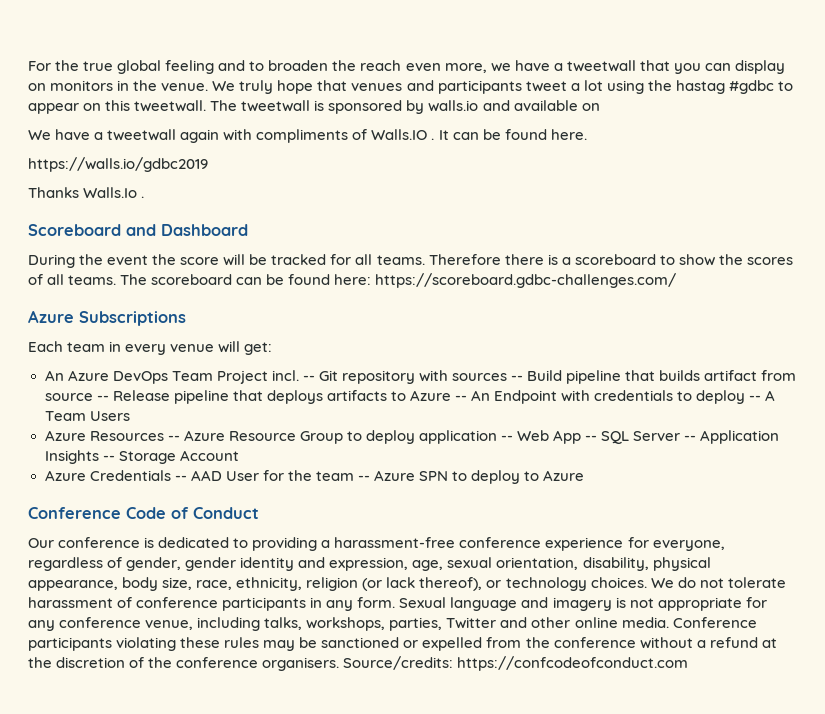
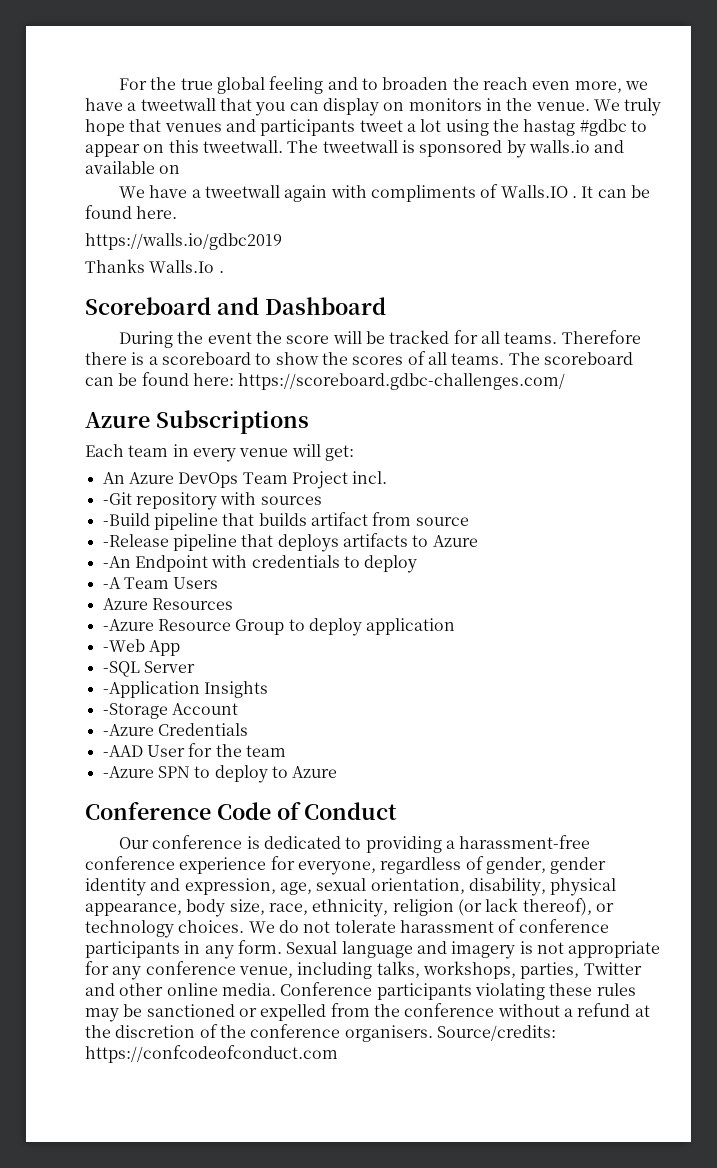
- An Azure DevOps Team Project incl. -- Git repository with sources -- Build pipeline that builds artifact from source -- Release pipeline that deploys artifacts to Azure -- An Endpoint with credentials to deploy -- A Team Users
+ An Azure DevOps Team Project incl.
+ -Git repository with sources
+ -Build pipeline that builds artifact from source
+ -Release pipeline that deploys artifacts to Azure
+ -An Endpoint with credentials to deploy
+ -A Team Users
- Azure Resources -- Azure Resource Group to deploy application -- Web App -- SQL Server -- Application Insights -- Storage Account
+ Azure Resources
+ -Azure Resource Group to deploy application
+ -Web App
+ -SQL Server
+ -Application Insights
+ -Storage Account
- Azure Credentials -- AAD User for the team -- Azure SPN to deploy to Azure
+ -Azure Credentials
+ -AAD User for the team
+ -Azure SPN to deploy to Azure

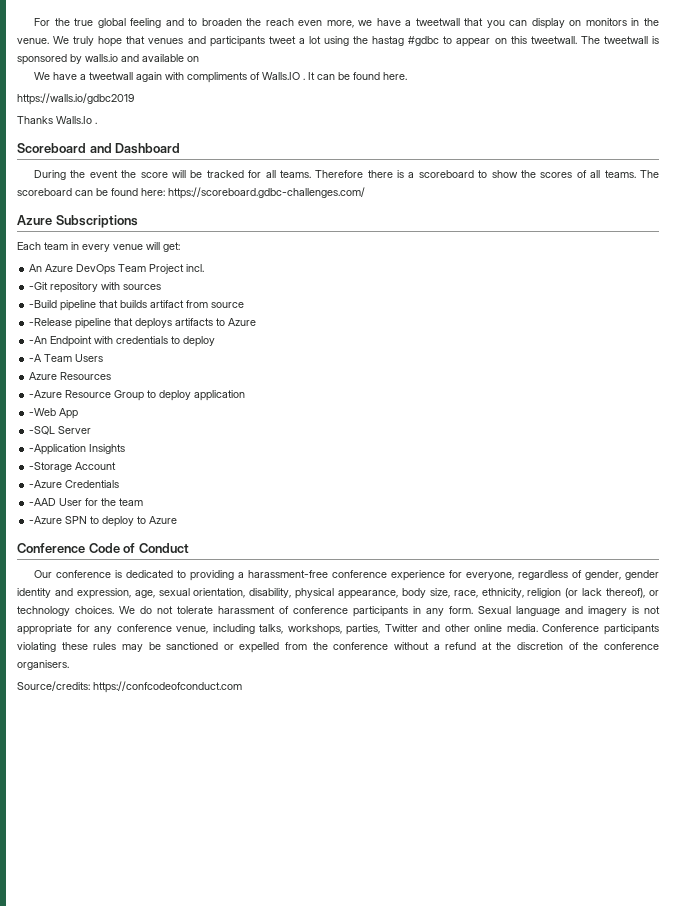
- Conference participants violating these rules may be sanctioned or expelled from the conference without a refund at the discretion of the conference organisers. Source/credits: https://confcodeofconduct.com
+ Conference participants violating these rules may be sanctioned or expelled from the conference without a refund at the discretion of the conference organisers.
+ Source/credits: https://confcodeofconduct.com

